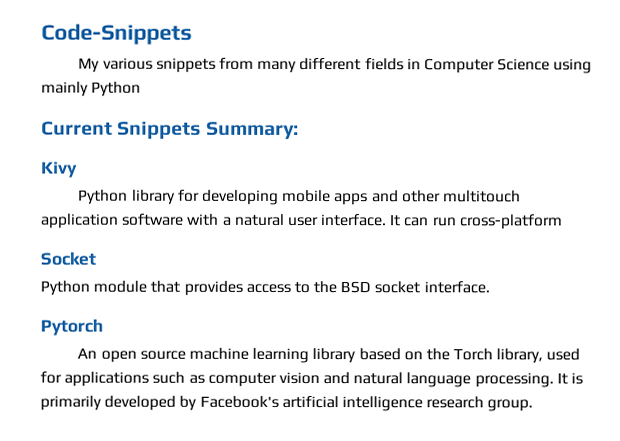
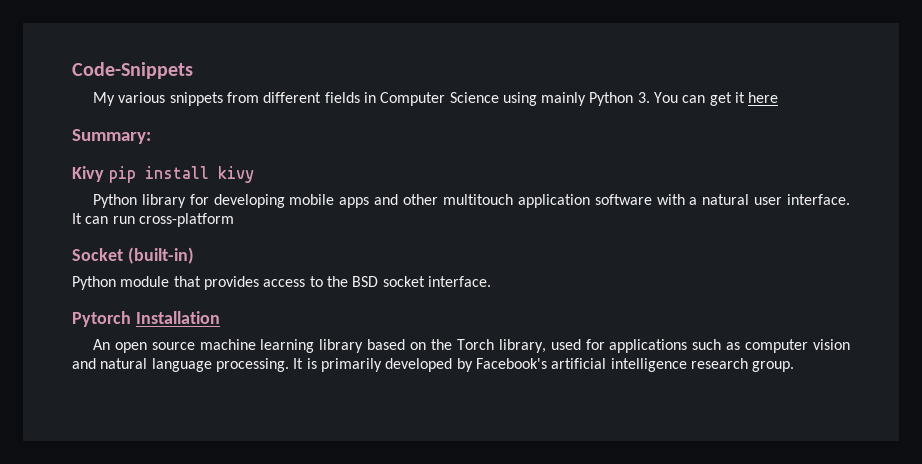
- My various snippets from many different fields in Computer Science using mainly Python
- Current Snippets Summary:
+ My various snippets from different fields in Computer Science using mainly Python 3. You can get it here
+ Summary:
- Kivy
+ Kivy pip install kivy
- Socket
+ Socket (built-in)
- Pytorch
+ Pytorch Installation

